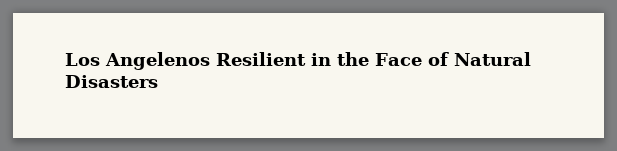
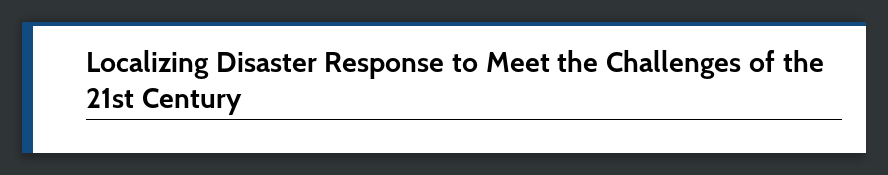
- Los Angelenos Resilient in the Face of Natural Disasters
+ Localizing Disaster Response to Meet the Challenges of the 21st Century

